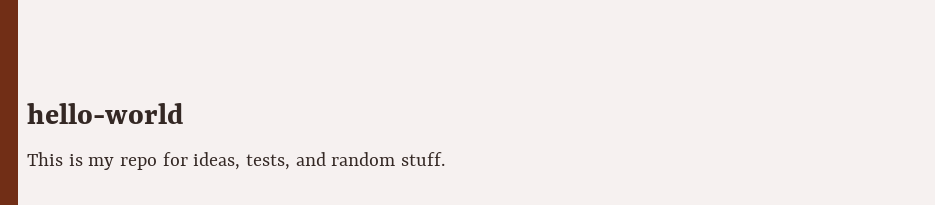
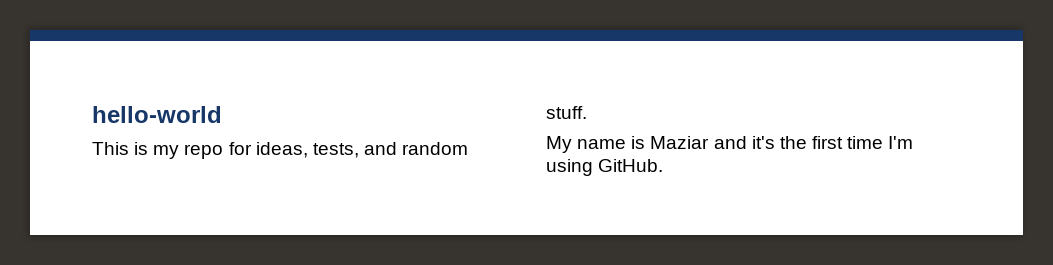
+ My name is Maziar and it's the first time I'm using GitHub.

